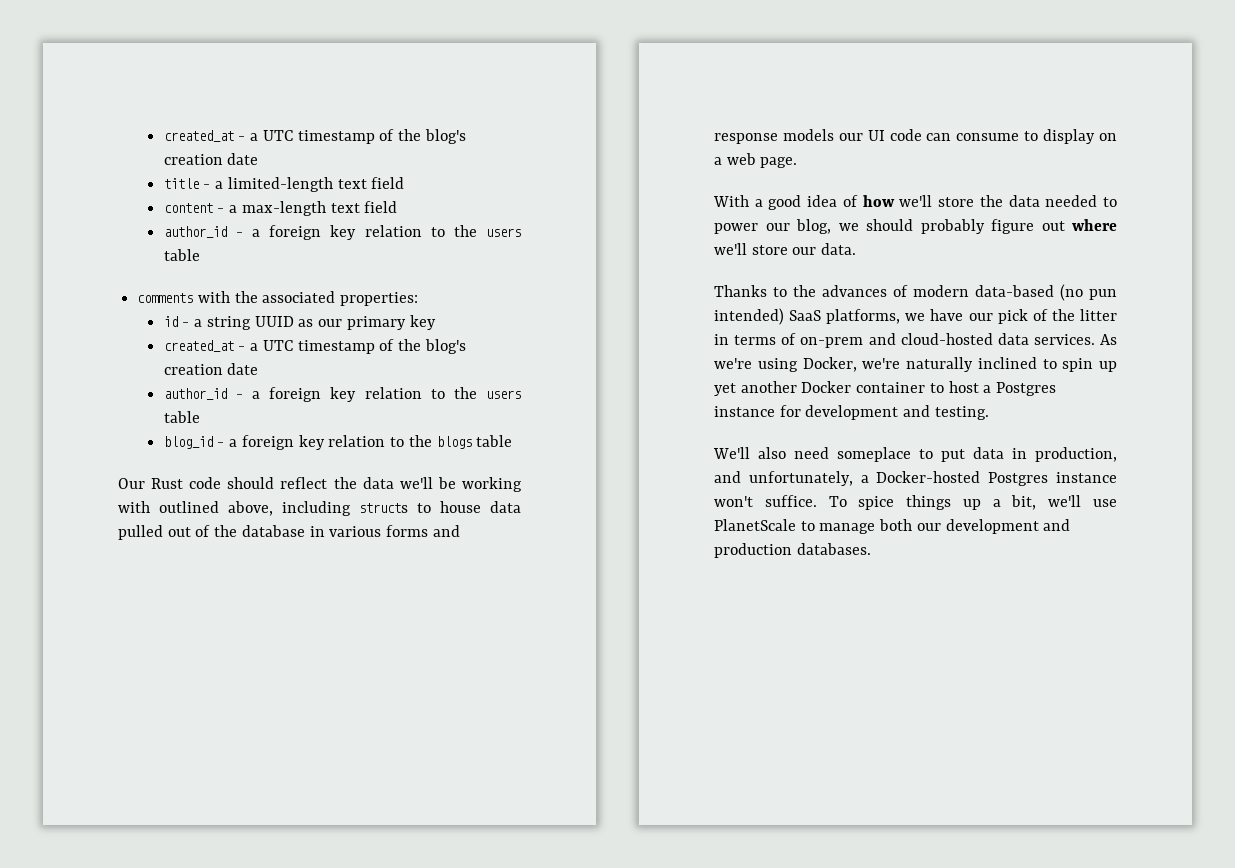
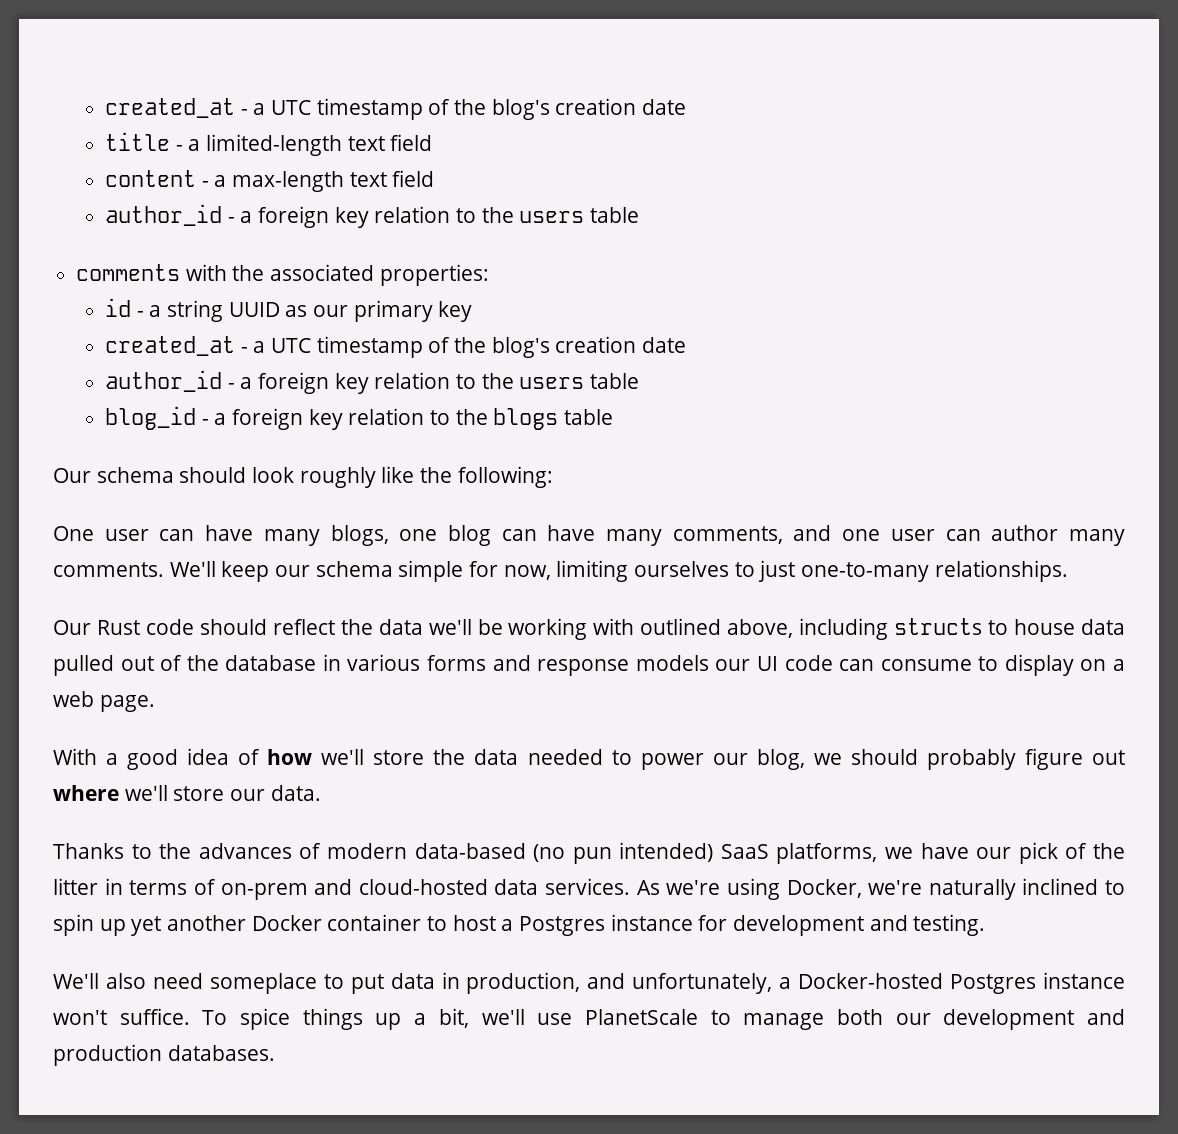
+ Our schema should look roughly like the following:
+ One user can have many blogs, one blog can have many comments, and one user can author many comments. We'll keep our schema simple for now, limiting ourselves to just one-to-many relationships.

